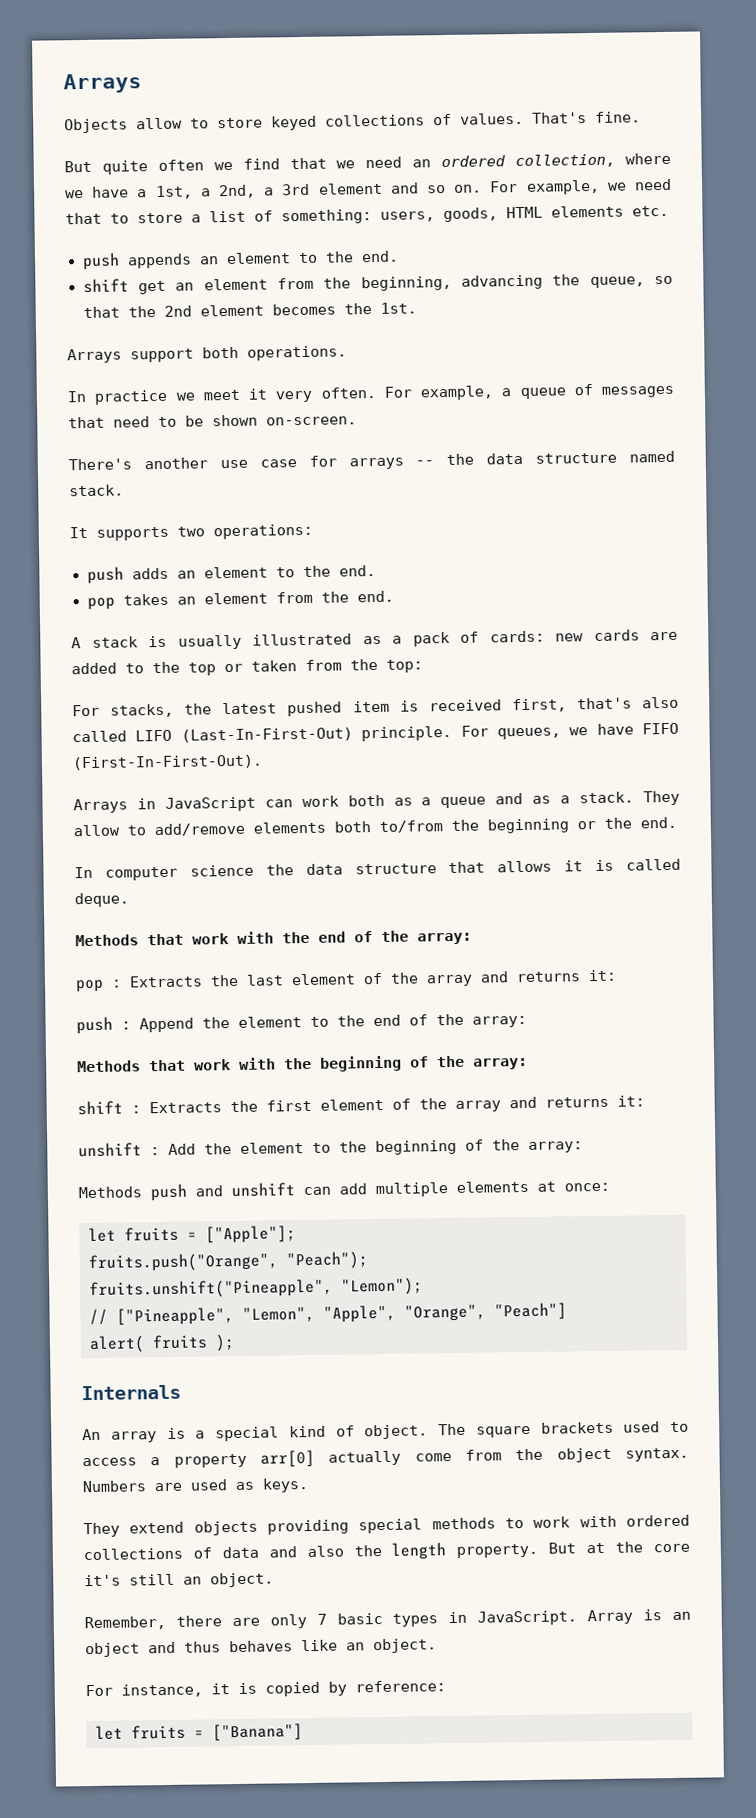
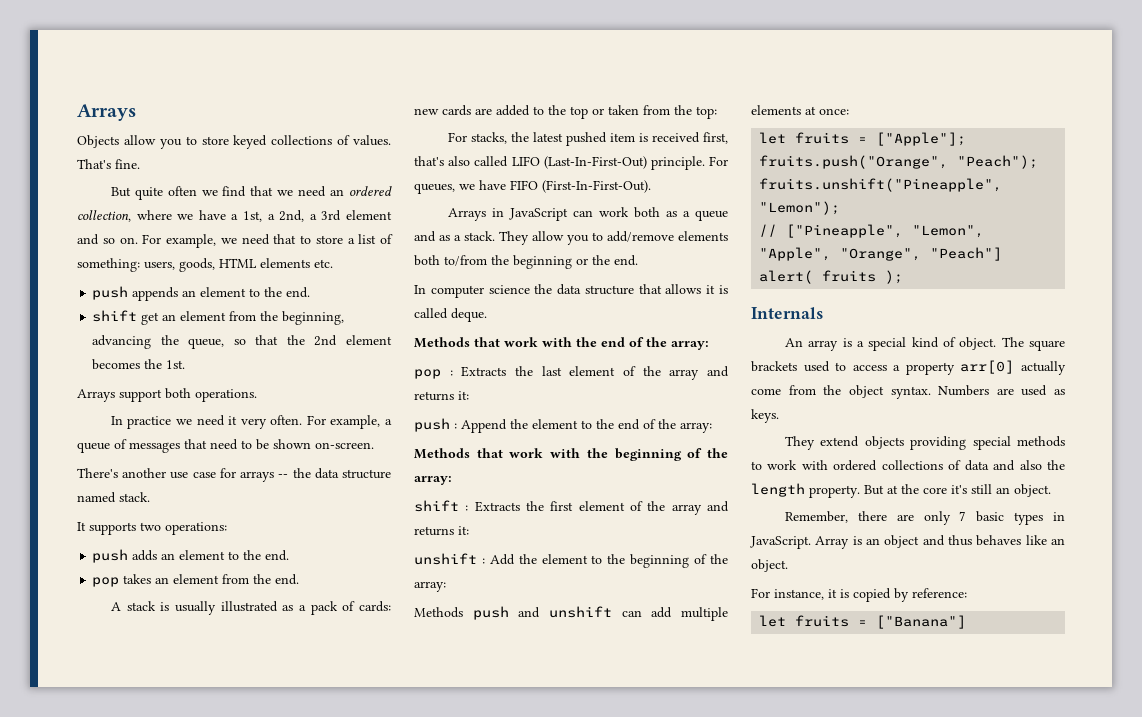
- Objects allow to store keyed collections of values.
+ Objects allow you to store keyed collections of values.
- In practice we meet it very often.
+ In practice we need it very often.
- They allow to add/remove elements both to/from the beginning or the end.
+ They allow you to add/remove elements both to/from the beginning or the end.

